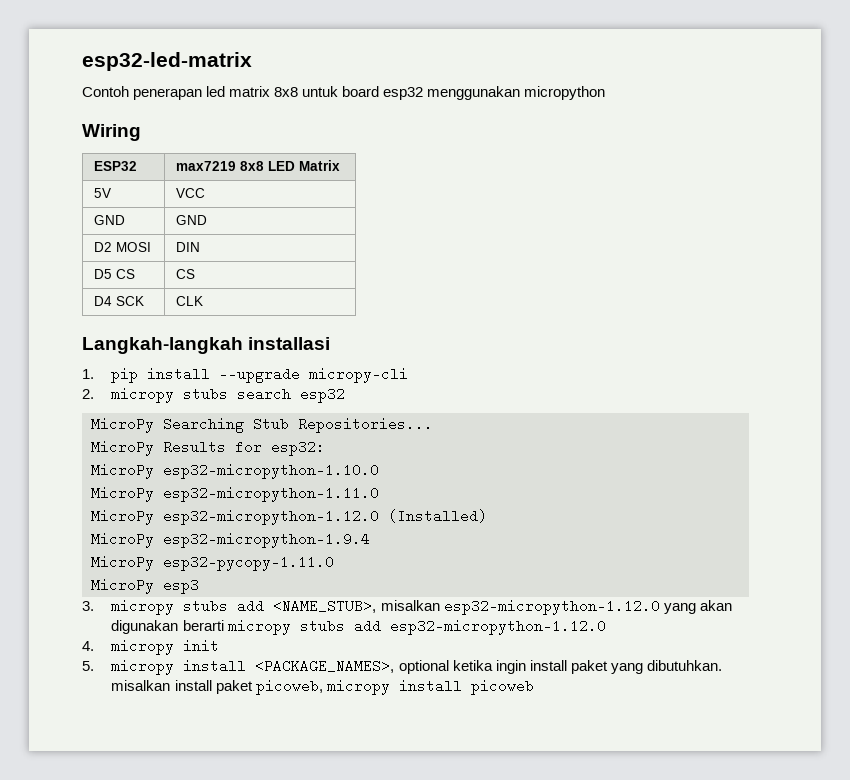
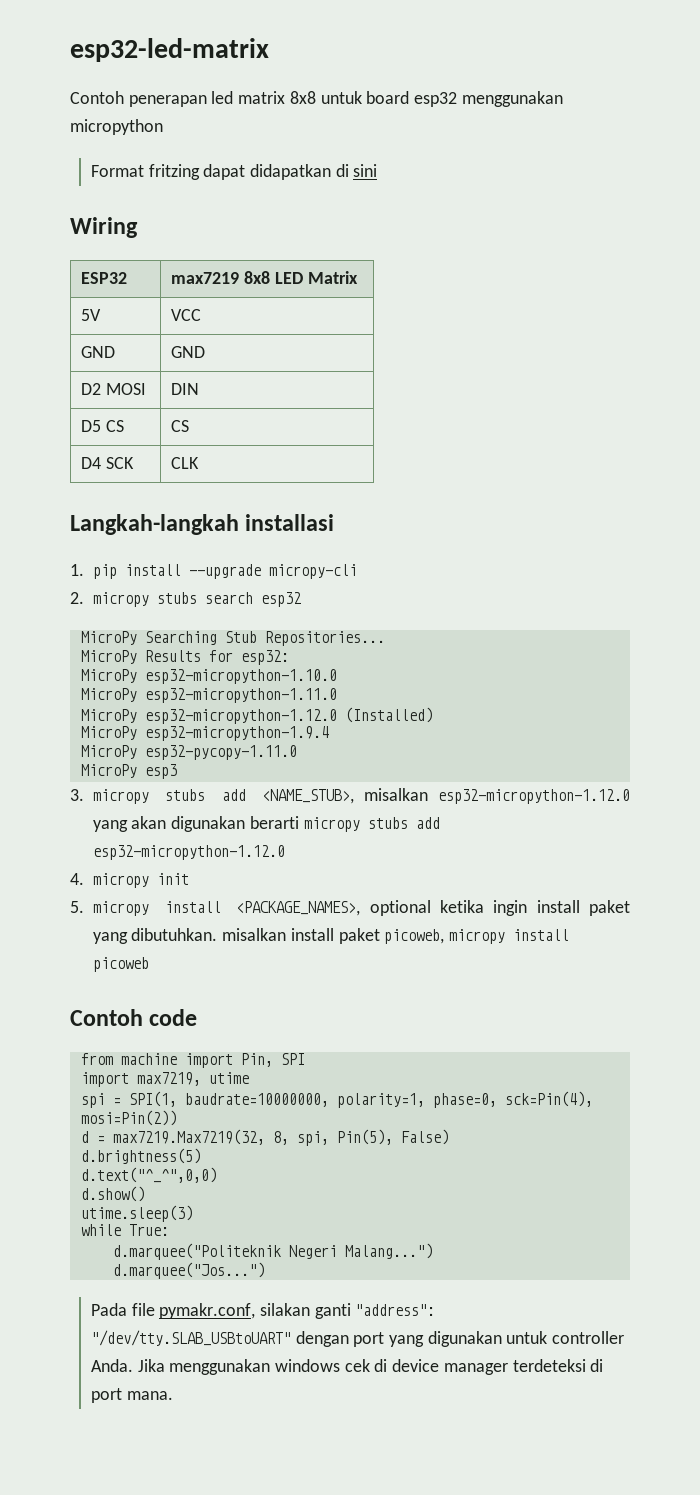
+ Format fritzing dapat didapatkan di sini
+ Contoh code
+ from machine import Pin, SPI
+ import max7219, utime
+ spi = SPI(1, baudrate=10000000, polarity=1, phase=0, sck=Pin(4), mosi=Pin(2))
+ d = max7219.Max7219(32, 8, spi, Pin(5), False)
+ d.brightness(5)
+ d.text("^_^",0,0)
+ d.show()
+ utime.sleep(3)
+ while True:
+ d.marquee("Politeknik Negeri Malang...")
+ d.marquee("Jos...")
+ Pada file pymakr.conf, silakan ganti "address": "/dev/tty.SLAB_USBtoUART" dengan port yang digunakan untuk controller Anda. Jika menggunakan windows cek di device manager terdeteksi di port mana.

